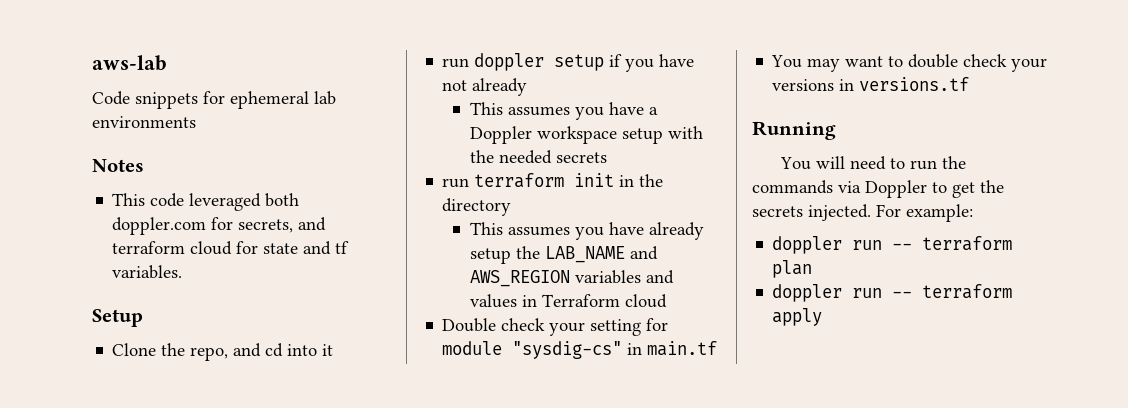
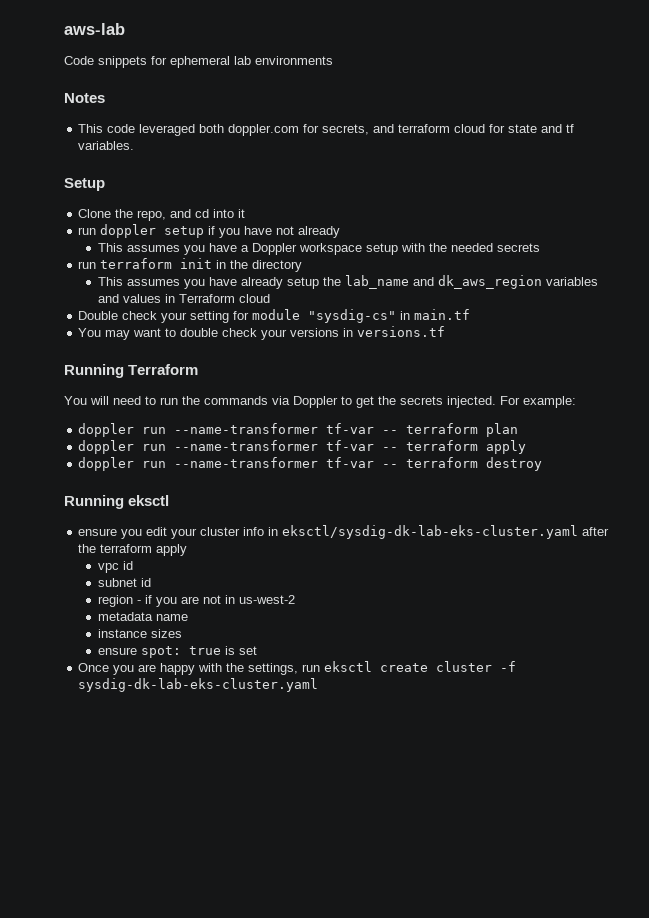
- This assumes you have already setup the LAB_NAME and AWS_REGION variables and values in Terraform cloud
+ This assumes you have already setup the lab_name and dk_aws_region variables and values in Terraform cloud
- Running
+ Running Terraform
- doppler run -- terraform plan
+ doppler run --name-transformer tf-var -- terraform plan
- doppler run -- terraform apply
+ doppler run --name-transformer tf-var -- terraform apply
+ doppler run --name-transformer tf-var -- terraform destroy
+ Running eksctl
+ ensure you edit your cluster info in eksctl/sysdig-dk-lab-eks-cluster.yaml after the terraform apply
+ vpc id
+ subnet id
+ region - if you are not in us-west-2
+ metadata name
+ instance sizes
+ ensure spot: true is set
+ Once you are happy with the settings, run eksctl create cluster -f sysdig-dk-lab-eks-cluster.yaml

